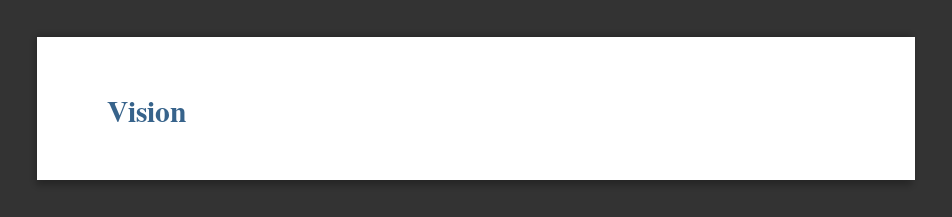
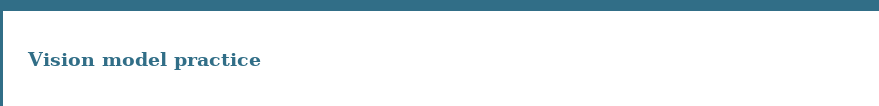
- Vision
+ Vision model practice

